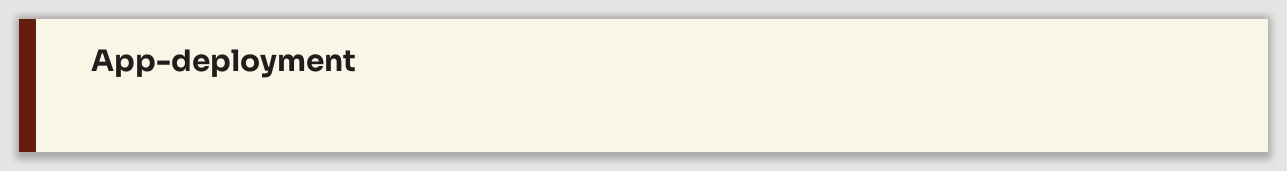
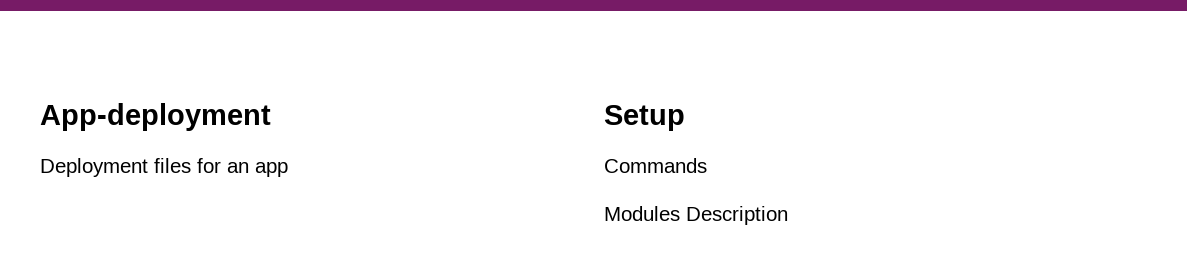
+ Deployment files for an app
+ Setup
+ Commands
+ Modules Description

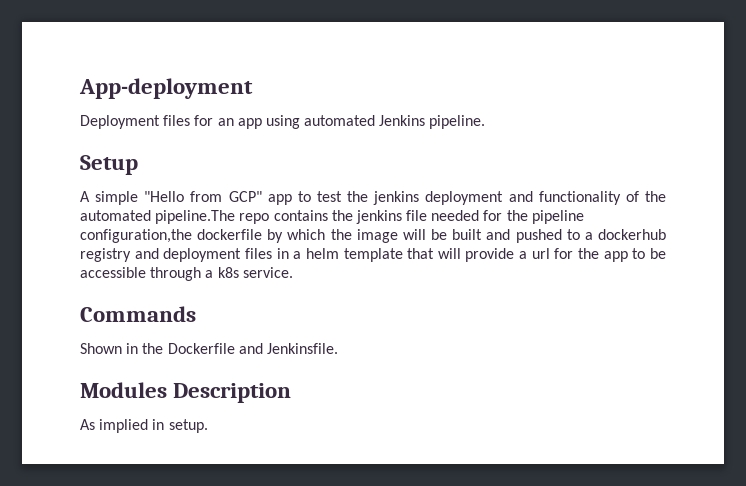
- Deployment files for an app
+ Deployment files for an app using automated Jenkins pipeline.
  Setup
+ A simple "Hello from GCP" app to test the jenkins deployment and functionality of the automated pipeline.The repo contains the jenkins file needed for the pipeline configuration,the dockerfile by which the image will be built and pushed to a dockerhub registry and deployment files in a helm template that will provide a url for the app to be accessible through a k8s service.
  Commands
+ Shown in the Dockerfile and Jenkinsfile.
  Modules Description
+ As implied in setup.

